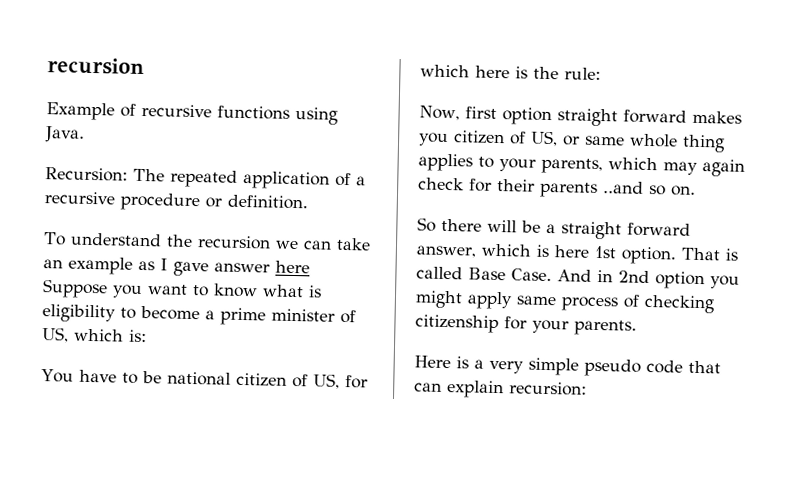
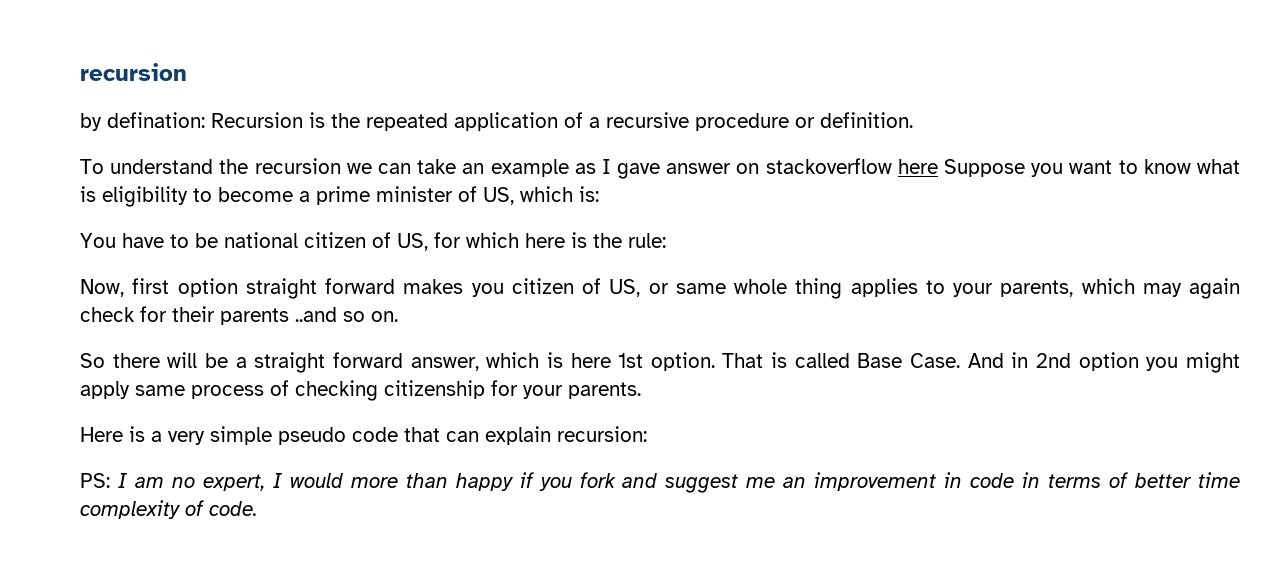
- Example of recursive functions using Java.
- Recursion: The repeated application of a recursive procedure or definition.
+ by defination: Recursion is the repeated application of a recursive procedure or definition.
- To understand the recursion we can take an example as I gave answer here Suppose you want to know what is eligibility to become a prime minister of US, which is:
+ To understand the recursion we can take an example as I gave answer on stackoverflow here Suppose you want to know what is eligibility to become a prime minister of US, which is:
+ PS: I am no expert, I would more than happy if you fork and suggest me an improvement in code in terms of better time complexity of code.

